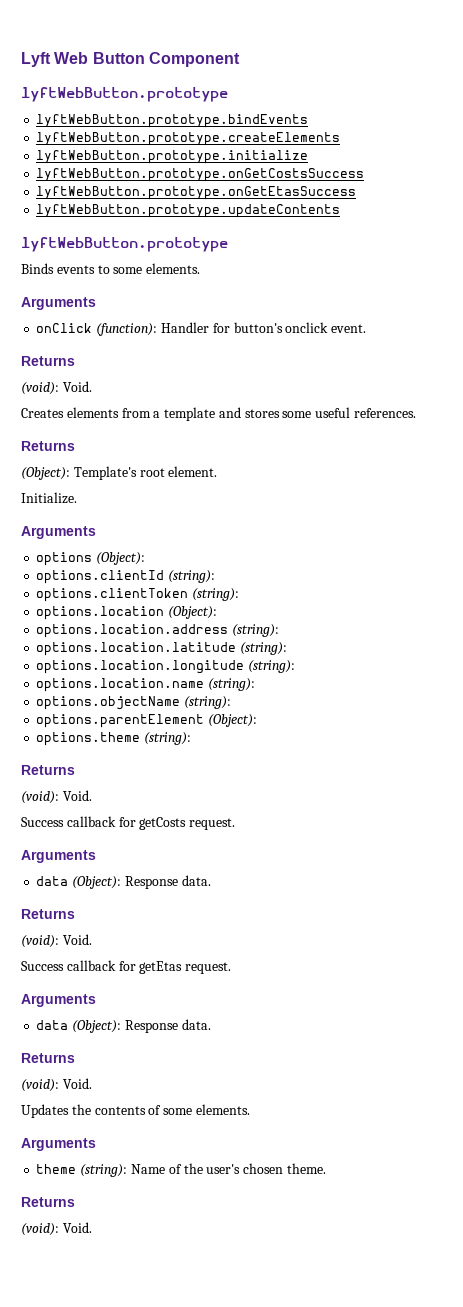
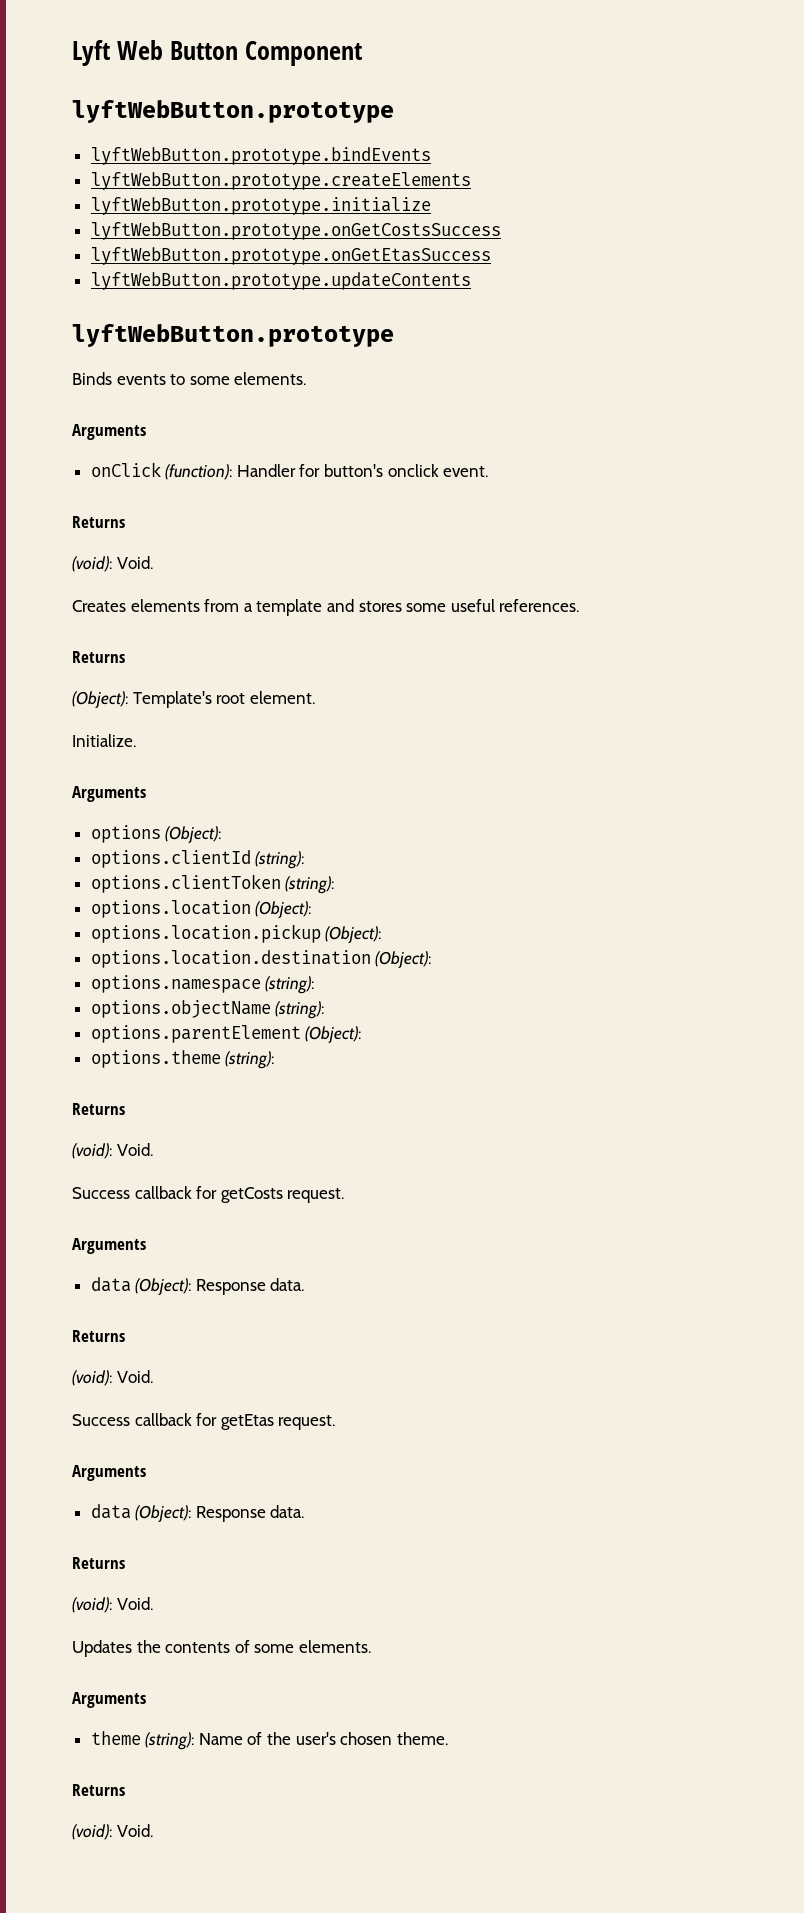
- options.location.address (string):
- options.location.latitude (string):
- options.location.longitude (string):
- options.location.name (string):
+ options.location.pickup (Object):
+ options.location.destination (Object):
+ options.namespace (string):

